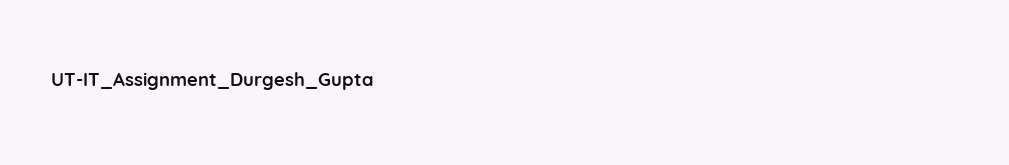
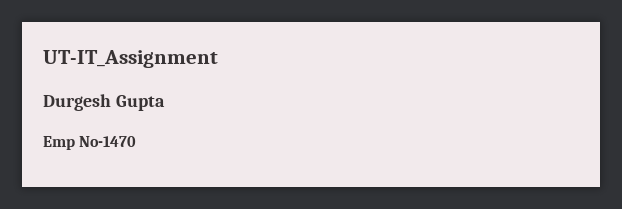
- UT-IT_Assignment_Durgesh_Gupta
+ UT-IT_Assignment
+ Durgesh Gupta
+ Emp No-1470

